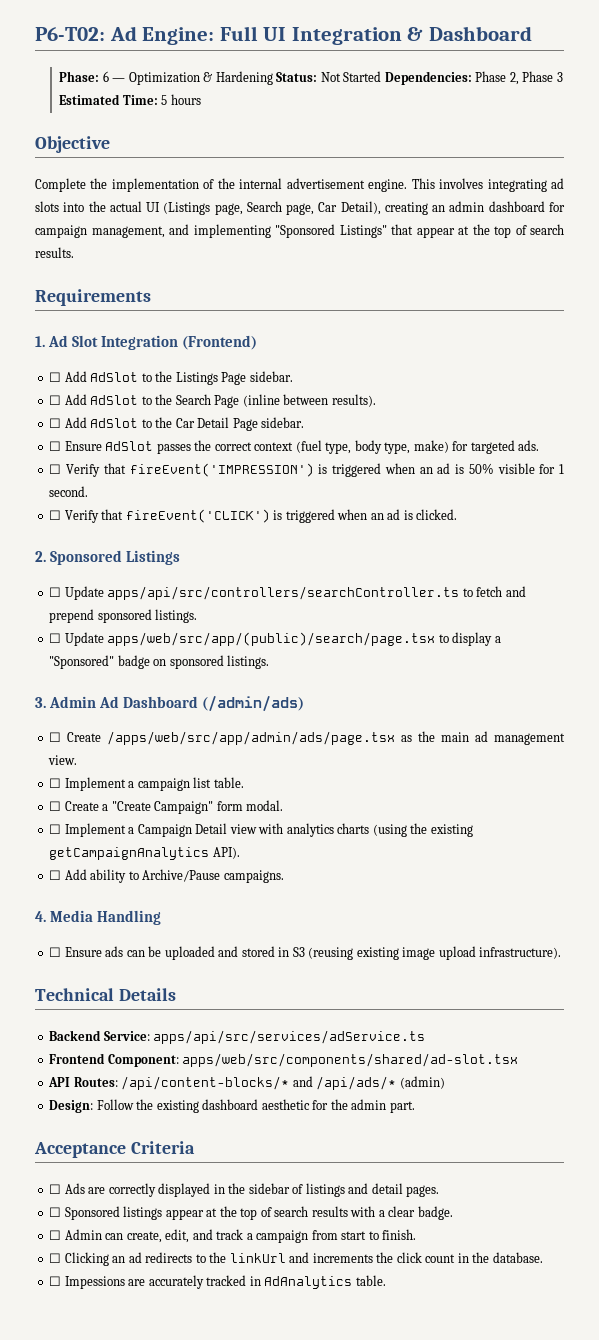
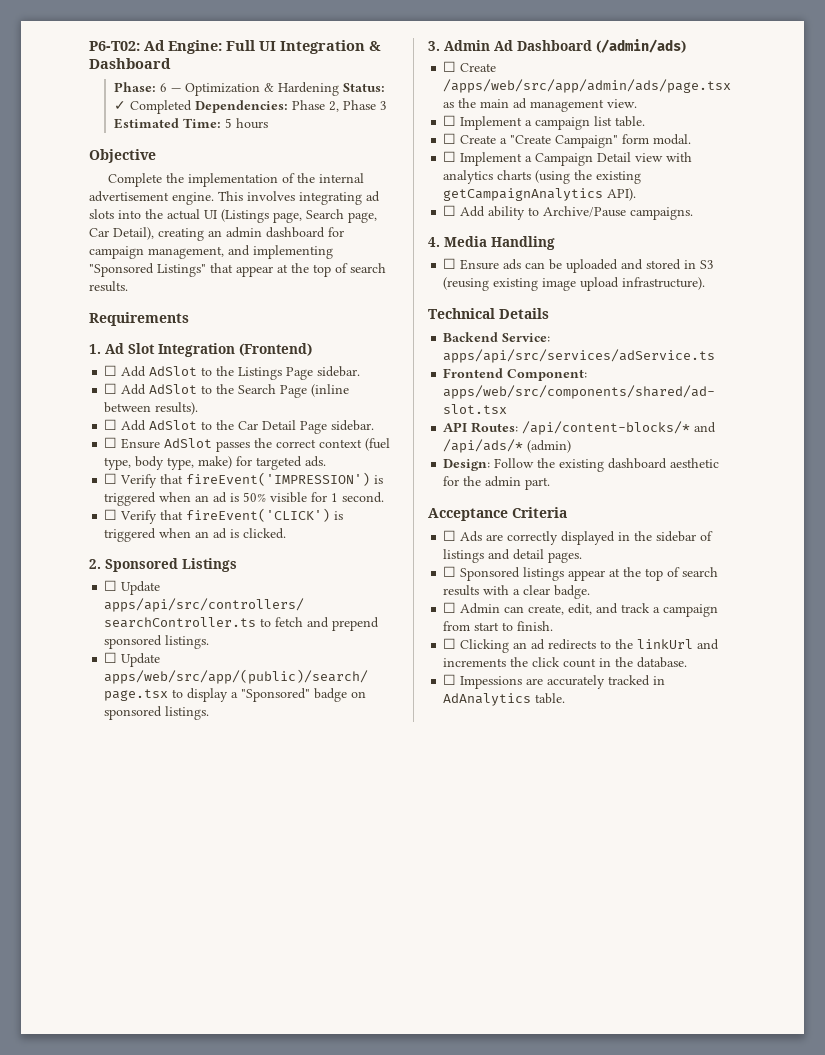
- Phase: 6 — Optimization & Hardening Status: Not Started Dependencies: Phase 2, Phase 3 Estimated Time: 5 hours
+ Phase: 6 — Optimization & Hardening Status: ✓ Completed Dependencies: Phase 2, Phase 3 Estimated Time: 5 hours

